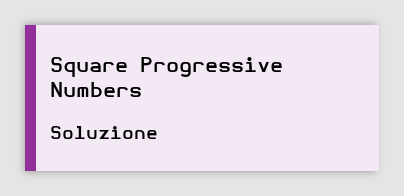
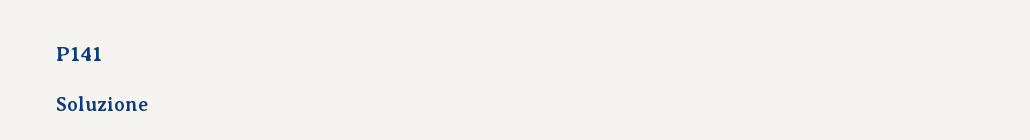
- Square Progressive Numbers
+ P141

